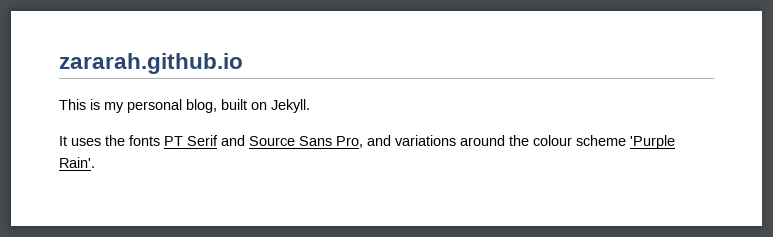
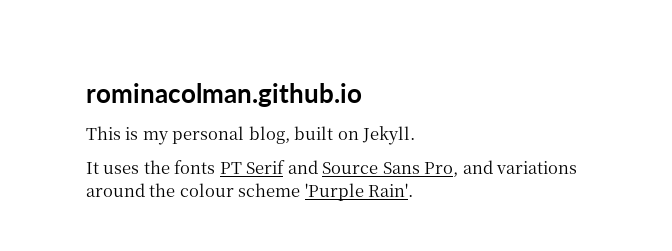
- zararah.github.io
+ rominacolman.github.io

